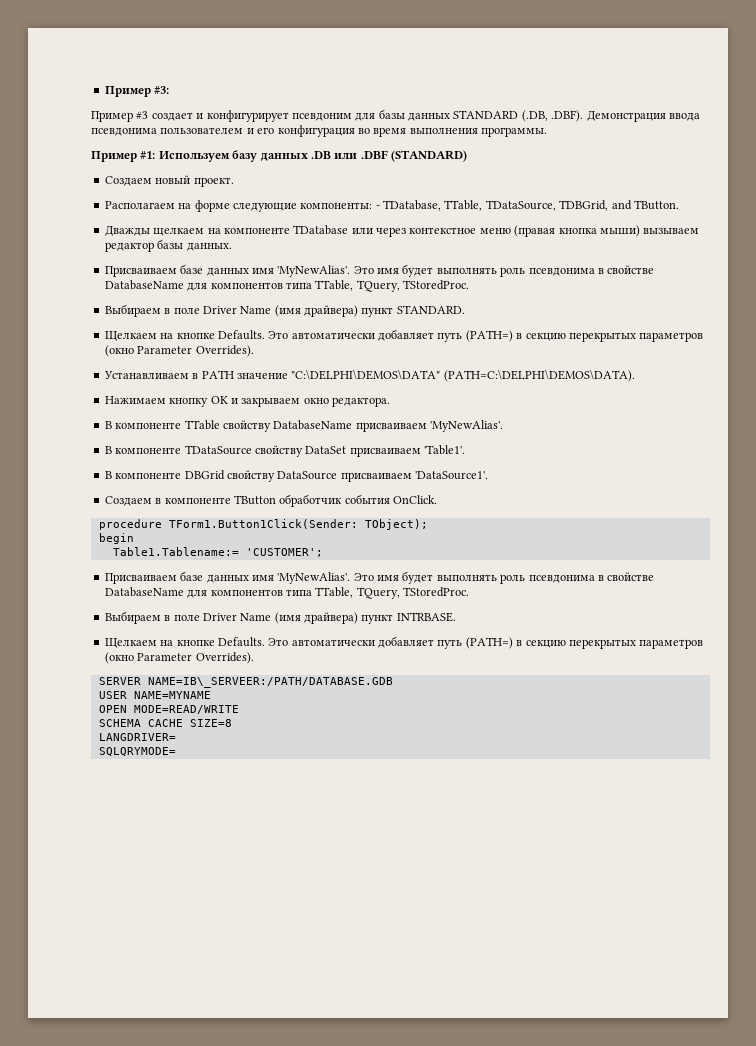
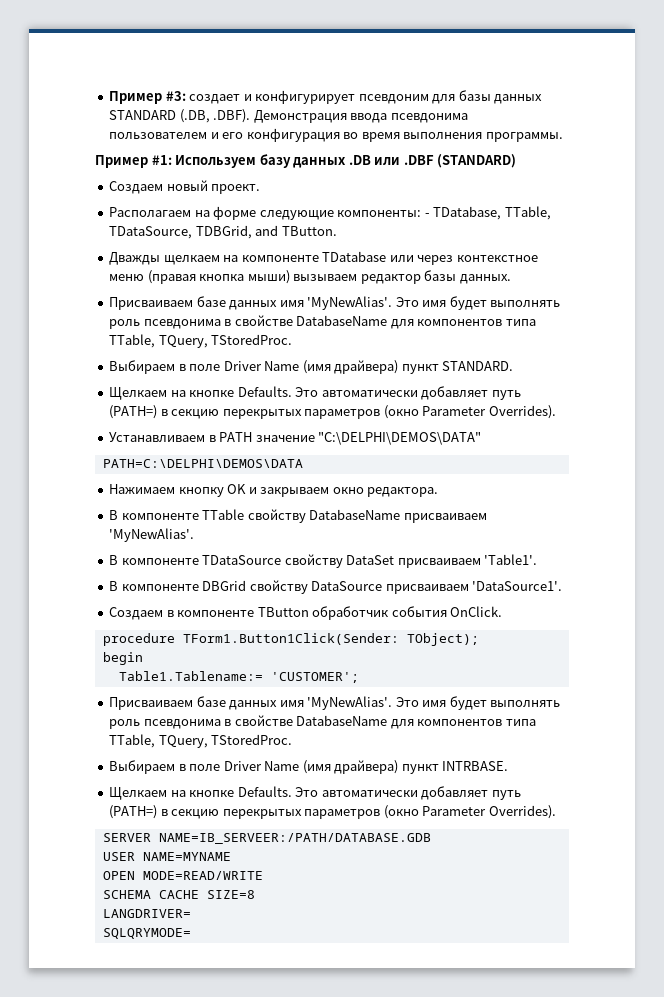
- Пример #3:
- Пример #3 создает и конфигурирует псевдоним для базы данных STANDARD (.DB, .DBF). Демонстрация ввода псевдонима пользователем и его конфигурация во время выполнения программы.
+ Пример #3: создает и конфигурирует псевдоним для базы данных STANDARD (.DB, .DBF). Демонстрация ввода псевдонима пользователем и его конфигурация во время выполнения программы.
- Устанавливаем в PATH значение "C:\DELPHI\DEMOS\DATA" (PATH=C:\DELPHI\DEMOS\DATA).
+ Устанавливаем в PATH значение "C:\DELPHI\DEMOS\DATA"
+ PATH=C:\DELPHI\DEMOS\DATA
- SERVER NAME=IB\_SERVEER:/PATH/DATABASE.GDB
+ SERVER NAME=IB_SERVEER:/PATH/DATABASE.GDB

